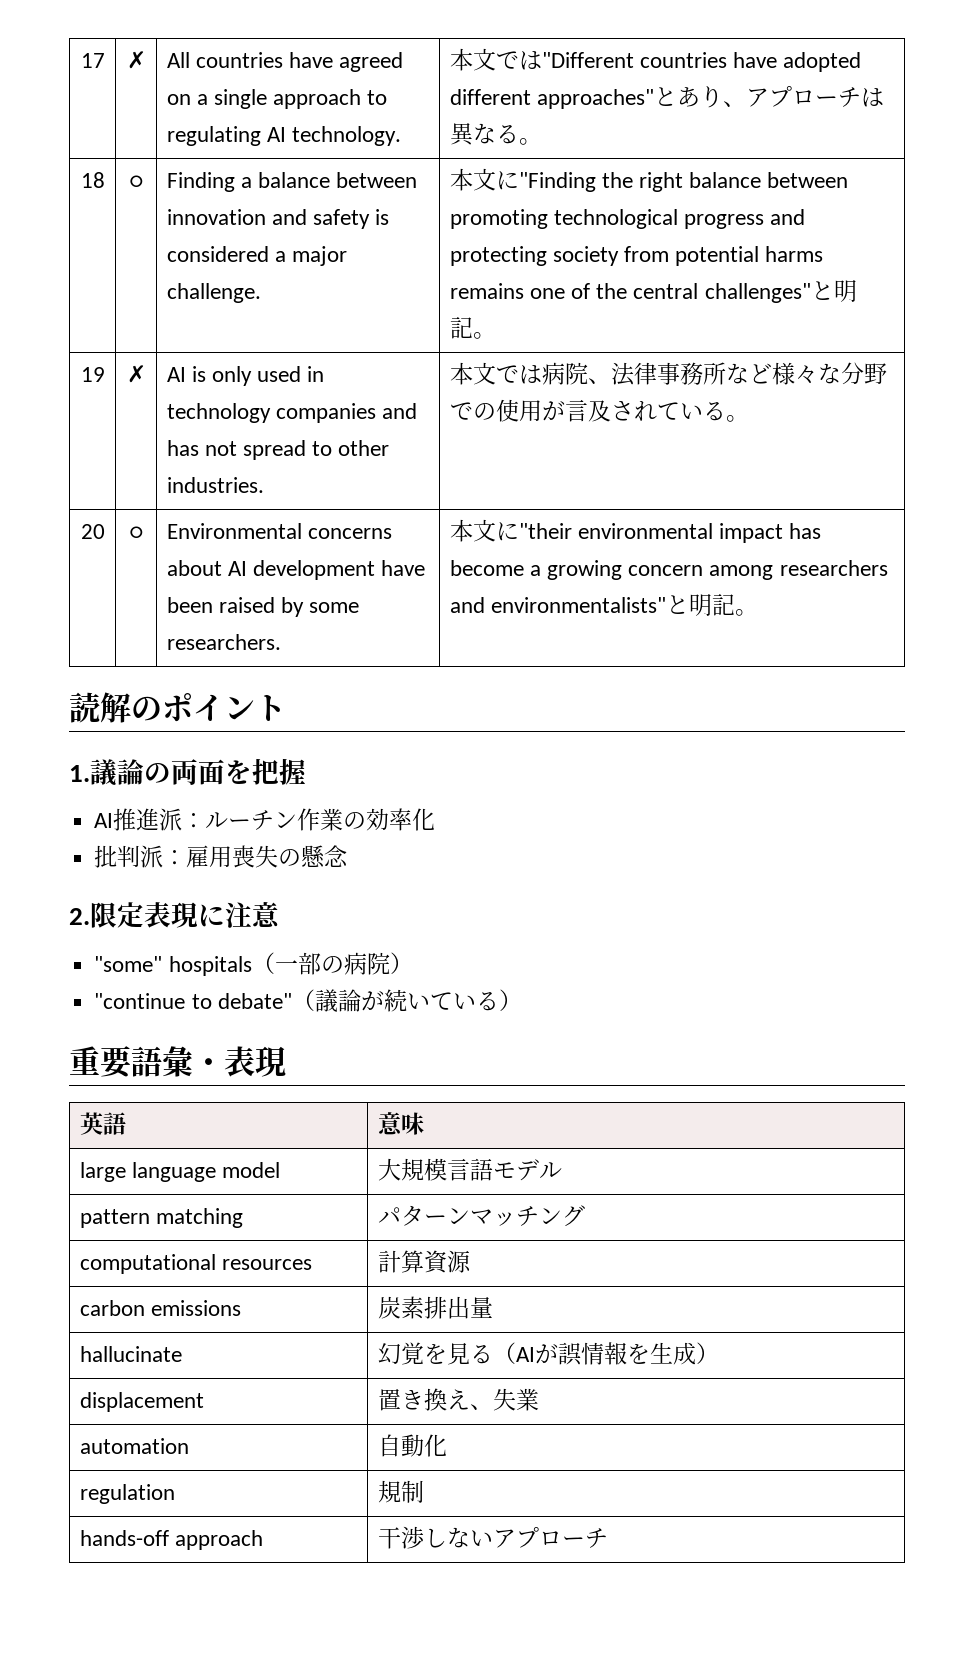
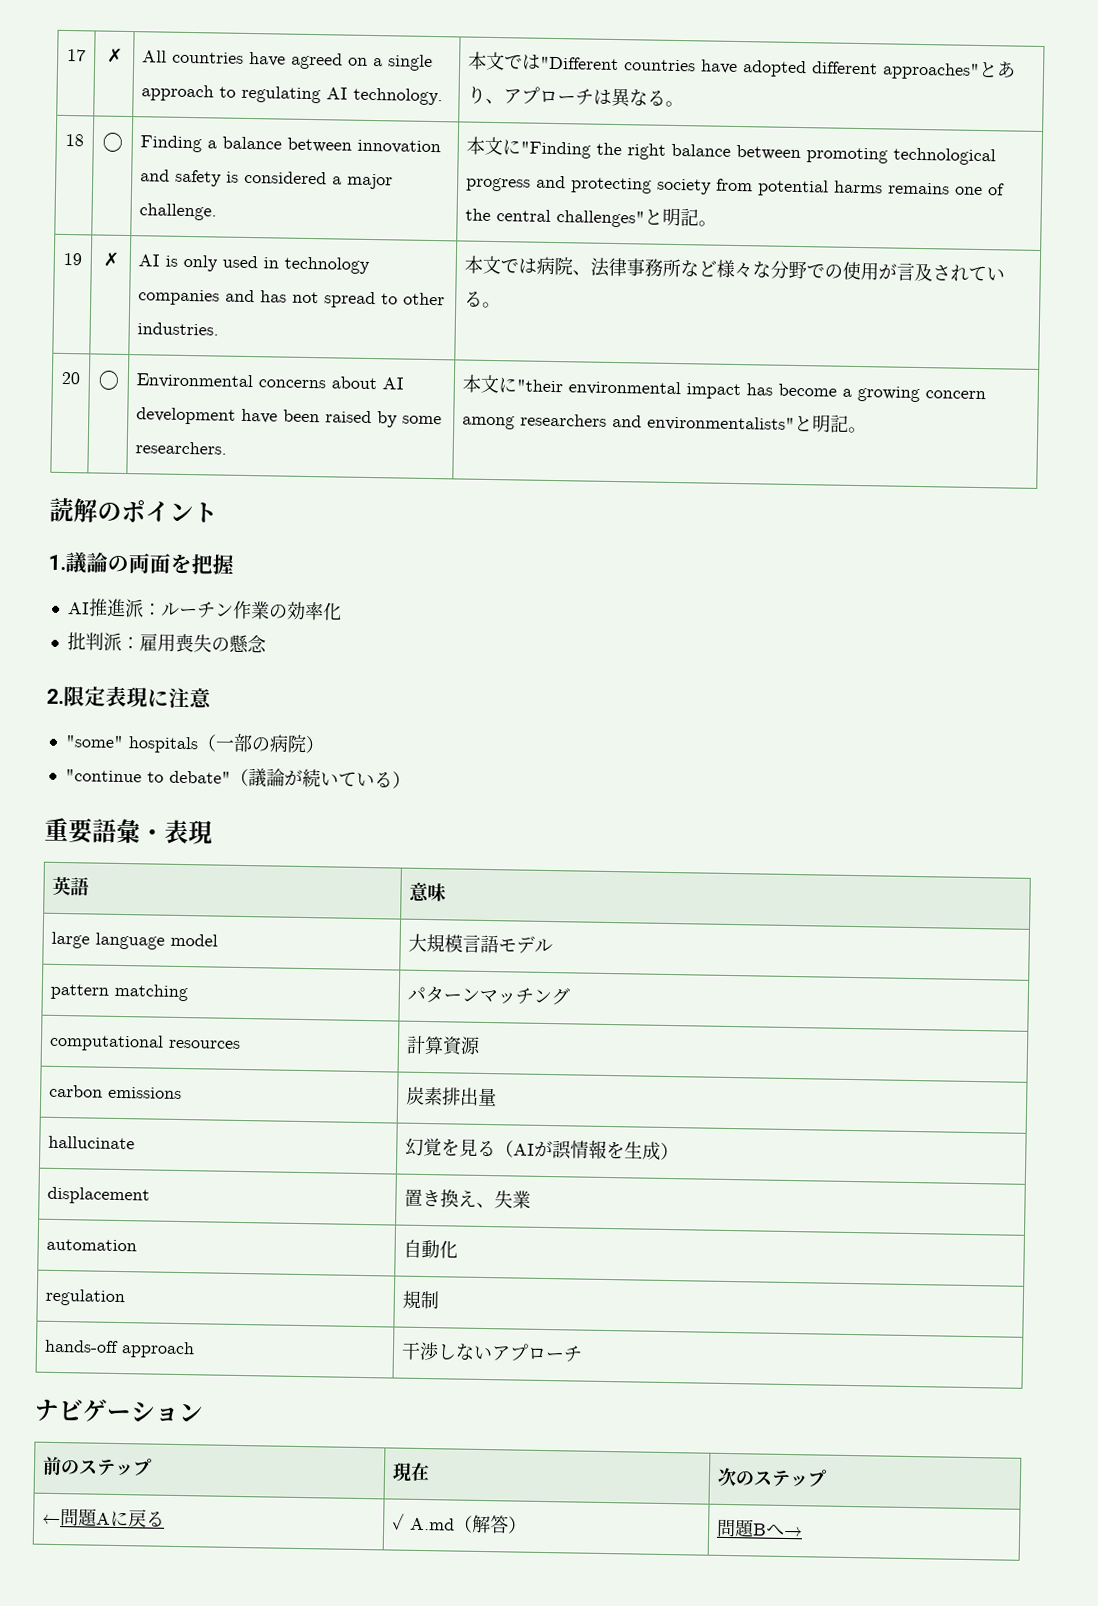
+ ナビゲーション
+ 前のステップ | 現在 | 次のステップ
+ ←問題Aに戻る | ✓ A.md（解答） | 問題Bへ→

